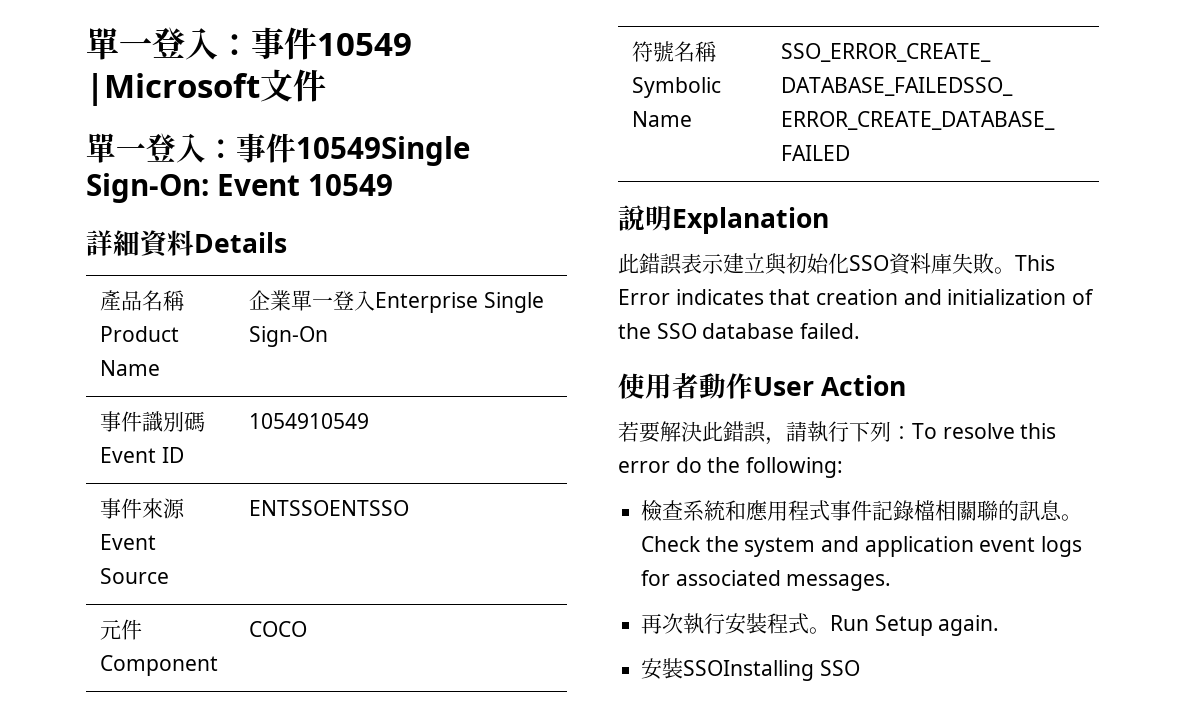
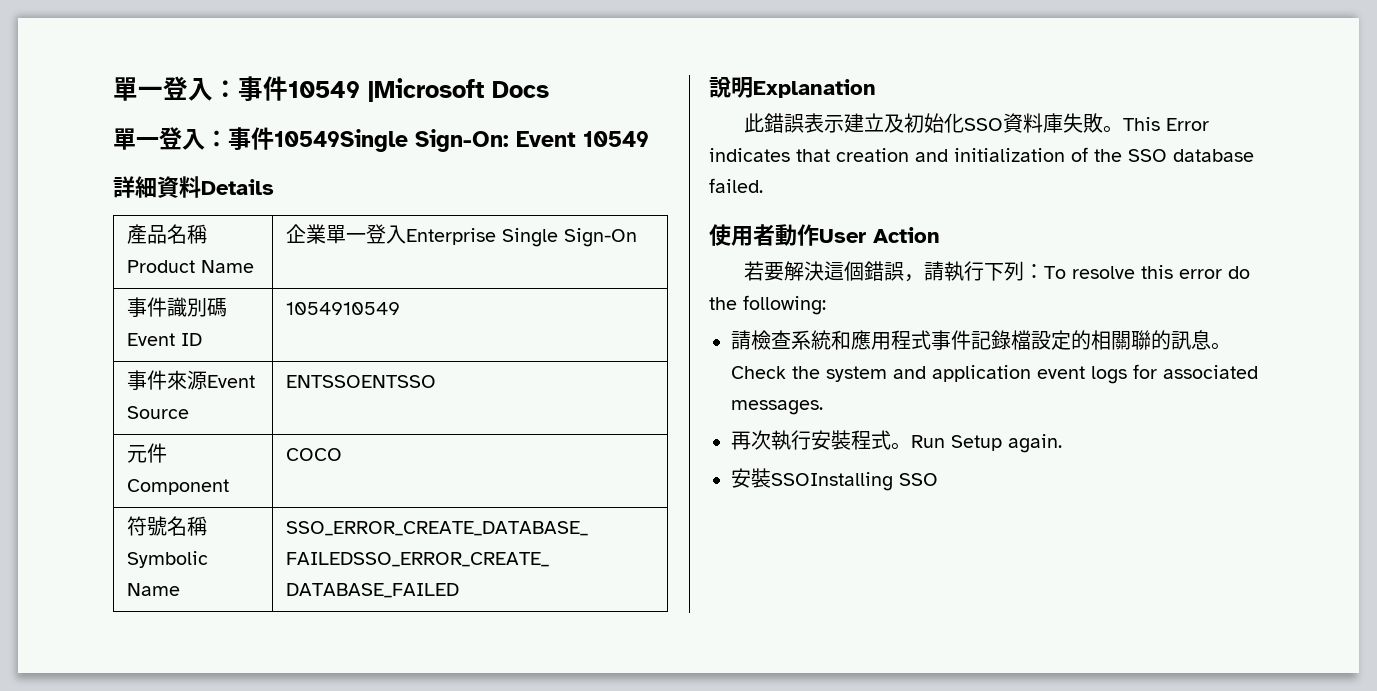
- 單一登入：事件10549 |Microsoft文件
+ 單一登入：事件10549 |Microsoft Docs
- 此錯誤表示建立與初始化SSO資料庫失敗。
+ 此錯誤表示建立及初始化SSO資料庫失敗。
- 若要解決此錯誤，請執行下列：To resolve this error do the following:
+ 若要解決這個錯誤，請執行下列：To resolve this error do the following:
- 檢查系統和應用程式事件記錄檔相關聯的訊息。
+ 請檢查系統和應用程式事件記錄檔設定的相關聯的訊息。

